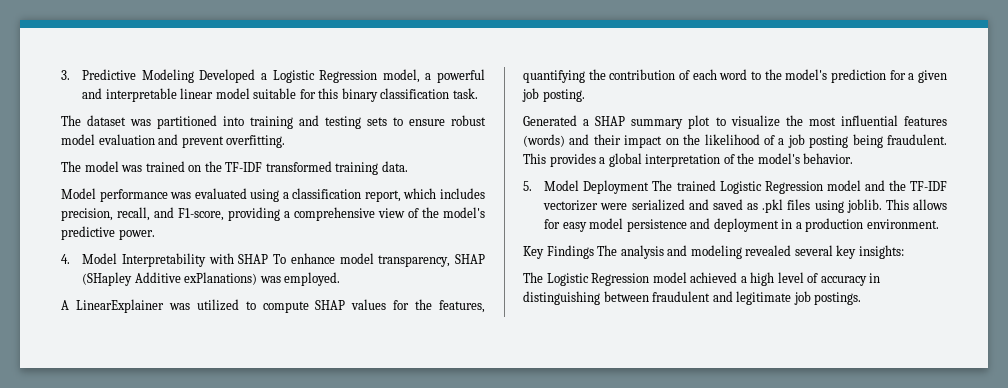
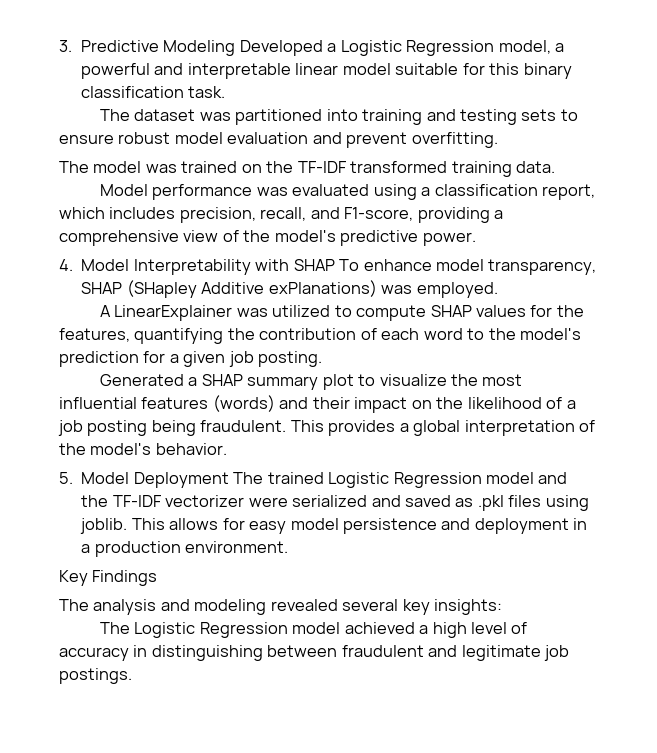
- Key Findings The analysis and modeling revealed several key insights:
+ Key Findings
+ The analysis and modeling revealed several key insights:

